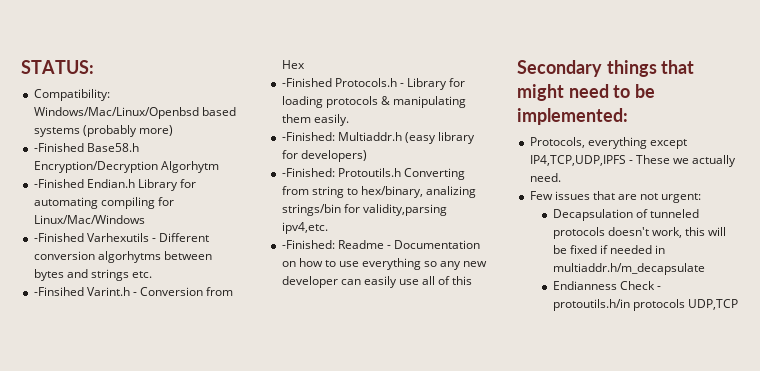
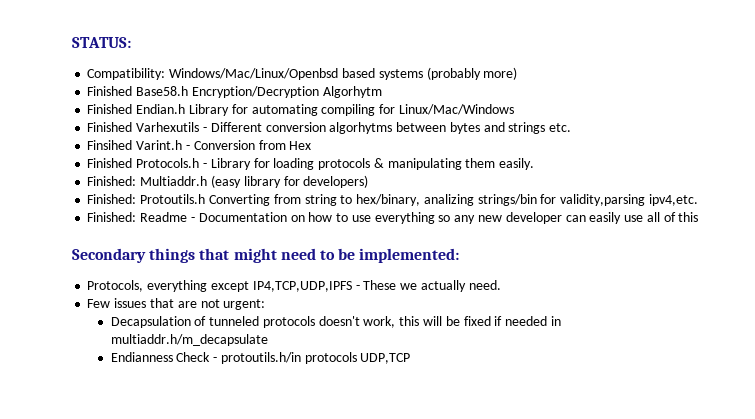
- -Finished Base58.h Encryption/Decryption Algorhytm
+ Finished Base58.h Encryption/Decryption Algorhytm
- -Finished Endian.h Library for automating compiling for Linux/Mac/Windows
+ Finished Endian.h Library for automating compiling for Linux/Mac/Windows
- -Finished Varhexutils - Different conversion algorhytms between bytes and strings etc.
+ Finished Varhexutils - Different conversion algorhytms between bytes and strings etc.
- -Finsihed Varint.h - Conversion from Hex
+ Finsihed Varint.h - Conversion from Hex
- -Finished Protocols.h - Library for loading protocols & manipulating them easily.
+ Finished Protocols.h - Library for loading protocols & manipulating them easily.
- -Finished: Multiaddr.h (easy library for developers)
+ Finished: Multiaddr.h (easy library for developers)
- -Finished: Protoutils.h Converting from string to hex/binary, analizing strings/bin for validity,parsing ipv4,etc.
+ Finished: Protoutils.h Converting from string to hex/binary, analizing strings/bin for validity,parsing ipv4,etc.
- -Finished: Readme - Documentation on how to use everything so any new developer can easily use all of this
+ Finished: Readme - Documentation on how to use everything so any new developer can easily use all of this

